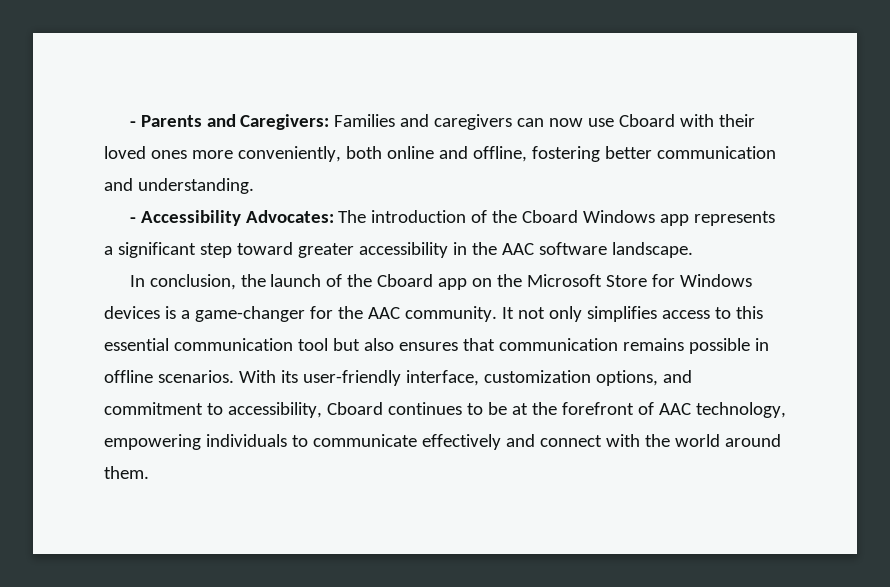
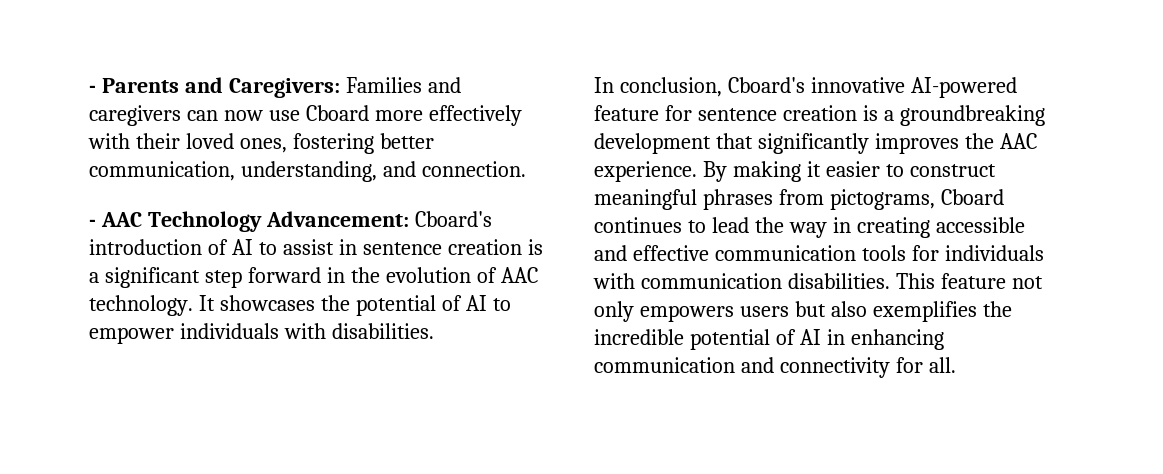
- - Parents and Caregivers: Families and caregivers can now use Cboard with their loved ones more conveniently, both online and offline, fostering better communication and understanding.
- - Accessibility Advocates: The introduction of the Cboard Windows app represents a significant step toward greater accessibility in the AAC software landscape.
- In conclusion, the launch of the Cboard app on the Microsoft Store for Windows devices is a game-changer for the AAC community. It not only simplifies access to this essential communication tool but also ensures that communication remains possible in offline scenarios. With its user-friendly interface, customization options, and commitment to accessibility, Cboard continues to be at the forefront of AAC technology, empowering individuals to communicate effectively and connect with the world around them.
+ - Parents and Caregivers: Families and caregivers can now use Cboard more effectively with their loved ones, fostering better communication, understanding, and connection.
+ - AAC Technology Advancement: Cboard's introduction of AI to assist in sentence creation is a significant step forward in the evolution of AAC technology. It showcases the potential of AI to empower individuals with disabilities.
+ In conclusion, Cboard's innovative AI-powered feature for sentence creation is a groundbreaking development that significantly improves the AAC experience. By making it easier to construct meaningful phrases from pictograms, Cboard continues to lead the way in creating accessible and effective communication tools for individuals with communication disabilities. This feature not only empowers users but also exemplifies the incredible potential of AI in enhancing communication and connectivity for all.

